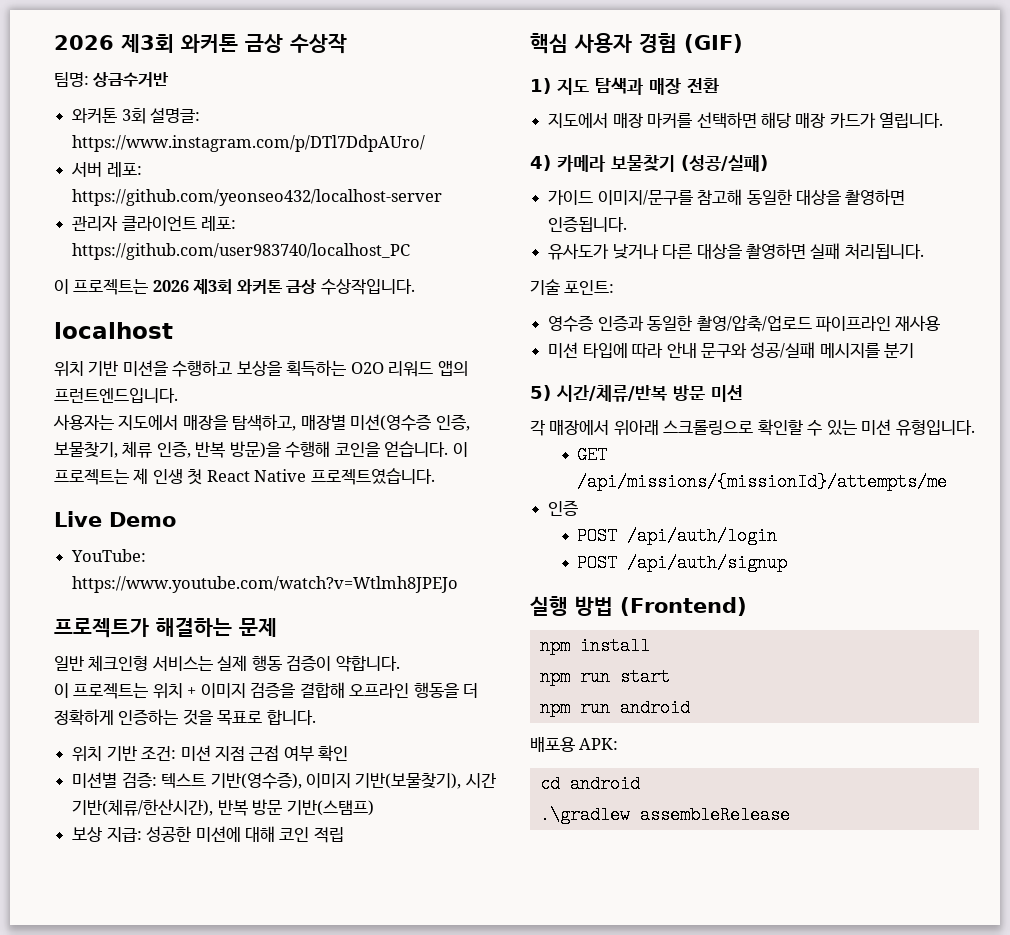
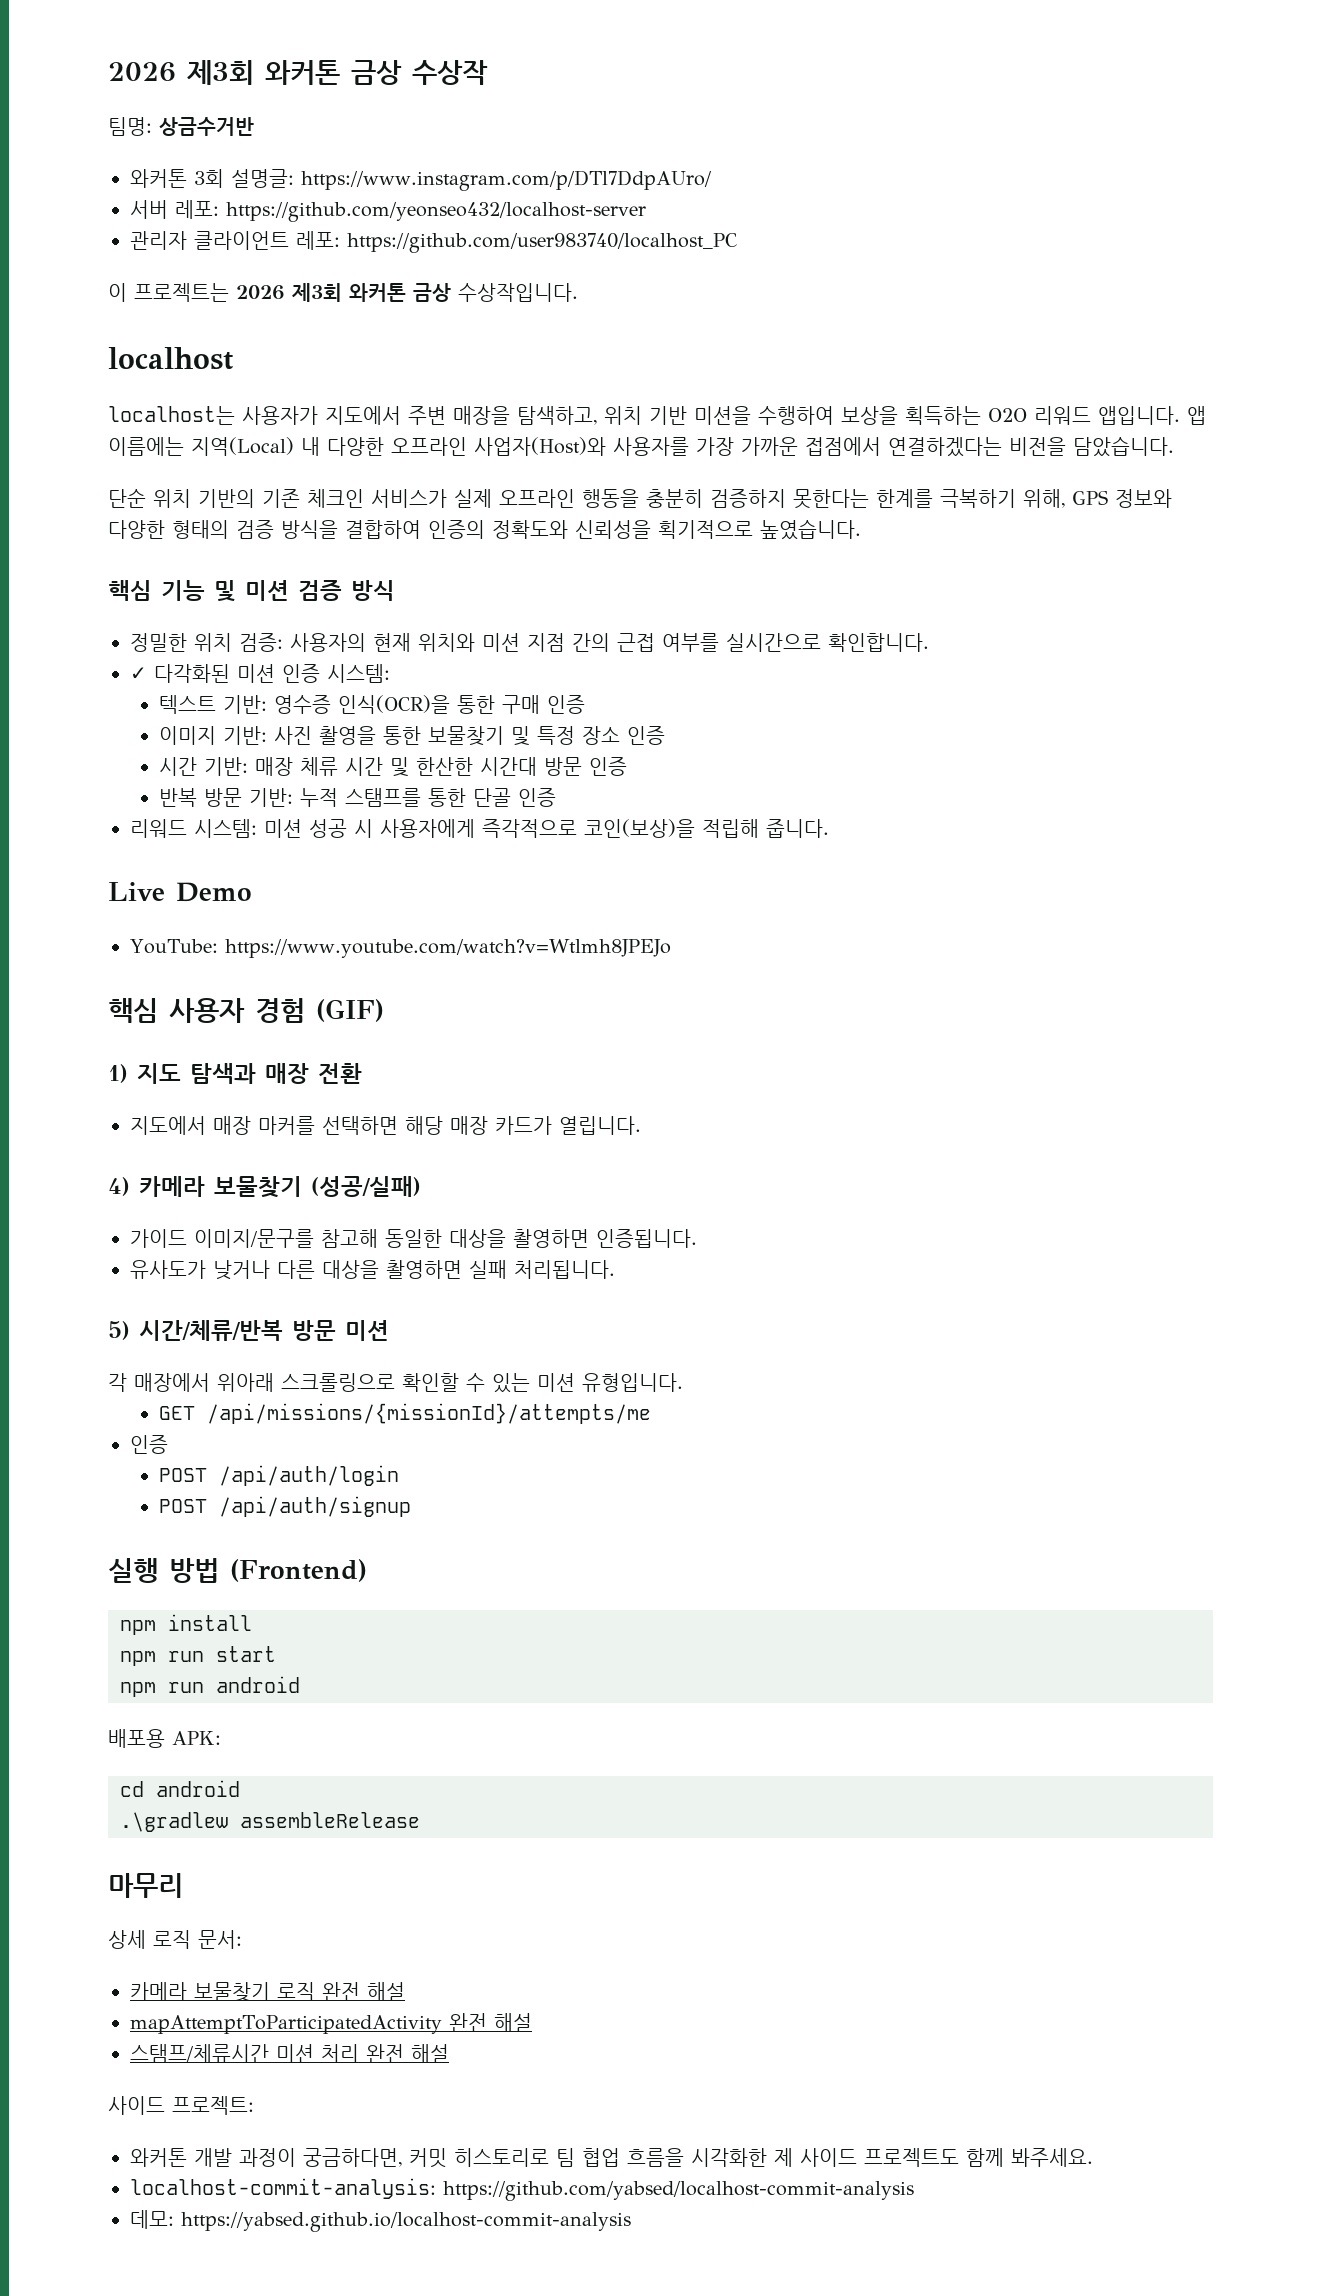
- 위치 기반 미션을 수행하고 보상을 획득하는 O2O 리워드 앱의 프런트엔드입니다.
- 사용자는 지도에서 매장을 탐색하고, 매장별 미션(영수증 인증, 보물찾기, 체류 인증, 반복 방문)을 수행해 코인을 얻습니다. 이 프로젝트는 제 인생 첫 React Native 프로젝트였습니다.
+ localhost는 사용자가 지도에서 주변 매장을 탐색하고, 위치 기반 미션을 수행하여 보상을 획득하는 O2O 리워드 앱입니다. 앱 이름에는 지역(Local) 내 다양한 오프라인 사업자(Host)와 사용자를 가장 가까운 접점에서 연결하겠다는 비전을 담았습니다.
+ 단순 위치 기반의 기존 체크인 서비스가 실제 오프라인 행동을 충분히 검증하지 못한다는 한계를 극복하기 위해, GPS 정보와 다양한 형태의 검증 방식을 결합하여 인증의 정확도와 신뢰성을 획기적으로 높였습니다.
+ 핵심 기능 및 미션 검증 방식
+ 정밀한 위치 검증: 사용자의 현재 위치와 미션 지점 간의 근접 여부를 실시간으로 확인합니다.
+ ✓ 다각화된 미션 인증 시스템:
+ 텍스트 기반: 영수증 인식(OCR)을 통한 구매 인증
+ 이미지 기반: 사진 촬영을 통한 보물찾기 및 특정 장소 인증
+ 시간 기반: 매장 체류 시간 및 한산한 시간대 방문 인증
+ 반복 방문 기반: 누적 스탬프를 통한 단골 인증
+ 리워드 시스템: 미션 성공 시 사용자에게 즉각적으로 코인(보상)을 적립해 줍니다.
  Live Demo
  YouTube: https://www.youtube.com/watch?v=Wtlmh8JPEJo
- 프로젝트가 해결하는 문제
- 일반 체크인형 서비스는 실제 행동 검증이 약합니다.
- 이 프로젝트는 위치 + 이미지 검증을 결합해 오프라인 행동을 더 정확하게 인증하는 것을 목표로 합니다.
- 위치 기반 조건: 미션 지점 근접 여부 확인
- 미션별 검증: 텍스트 기반(영수증), 이미지 기반(보물찾기), 시간 기반(체류/한산시간), 반복 방문 기반(스탬프)
- 보상 지급: 성공한 미션에 대해 코인 적립
- 기술 포인트:
- 영수증 인증과 동일한 촬영/압축/업로드 파이프라인 재사용
- 미션 타입에 따라 안내 문구와 성공/실패 메시지를 분기
+ 마무리
+ 상세 로직 문서:
+ 카메라 보물찾기 로직 완전 해설
+ mapAttemptToParticipatedActivity 완전 해설
+ 스탬프/체류시간 미션 처리 완전 해설
+ 사이드 프로젝트:
+ 와커톤 개발 과정이 궁금하다면, 커밋 히스토리로 팀 협업 흐름을 시각화한 제 사이드 프로젝트도 함께 봐주세요.
+ localhost-commit-analysis: https://github.com/yabsed/localhost-commit-analysis
+ 데모: https://yabsed.github.io/localhost-commit-analysis

